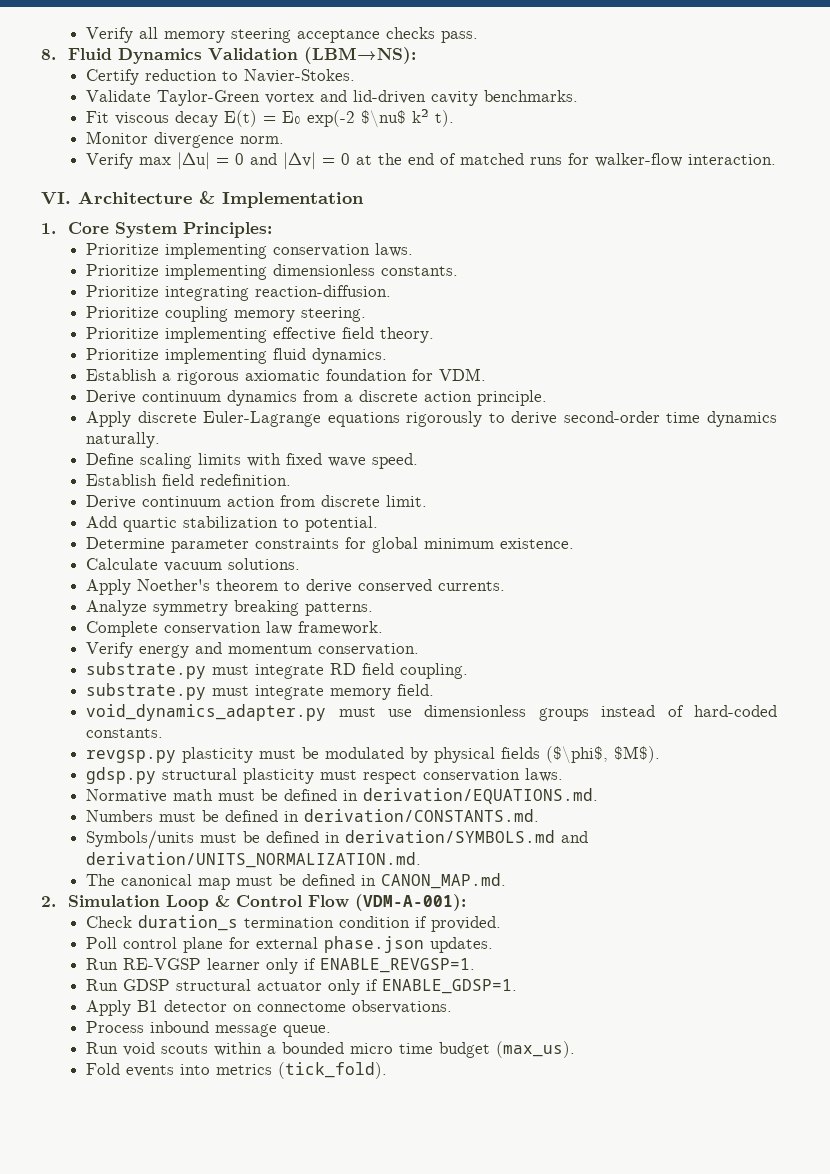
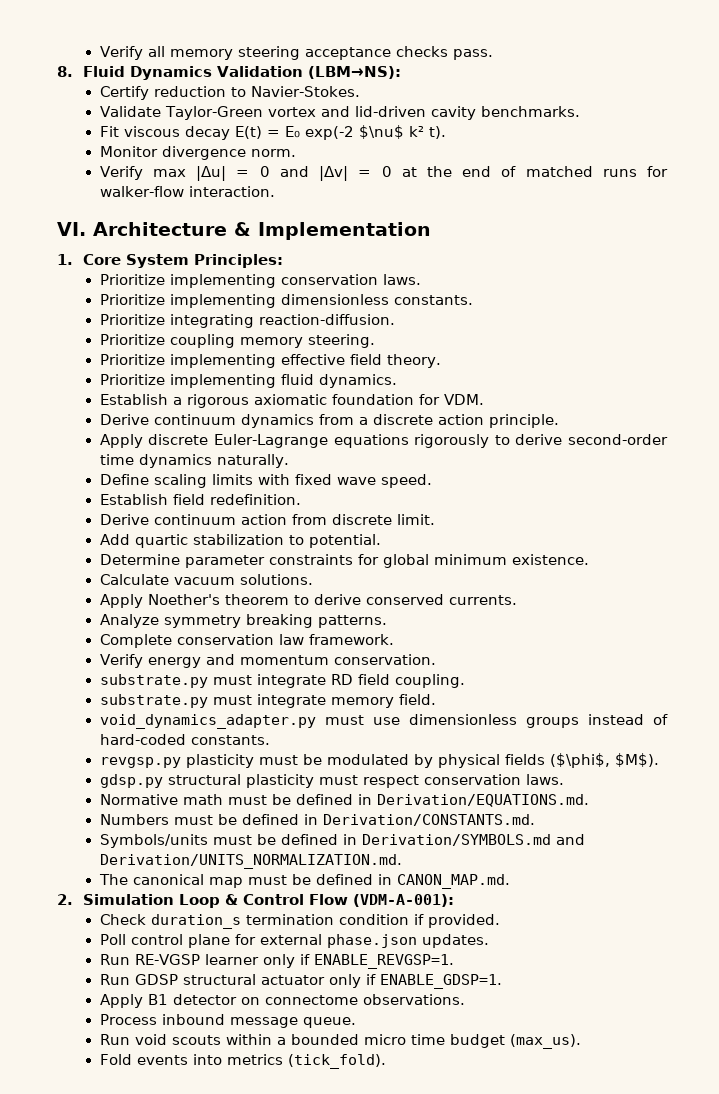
- Normative math must be defined in derivation/EQUATIONS.md.
+ Normative math must be defined in Derivation/EQUATIONS.md.
- Numbers must be defined in derivation/CONSTANTS.md.
+ Numbers must be defined in Derivation/CONSTANTS.md.
- Symbols/units must be defined in derivation/SYMBOLS.md and derivation/UNITS_NORMALIZATION.md.
+ Symbols/units must be defined in Derivation/SYMBOLS.md and Derivation/UNITS_NORMALIZATION.md.

